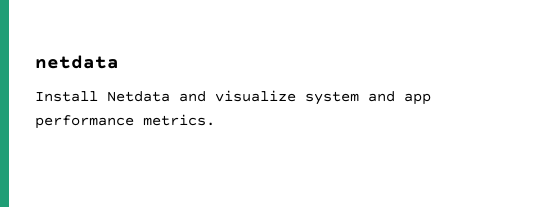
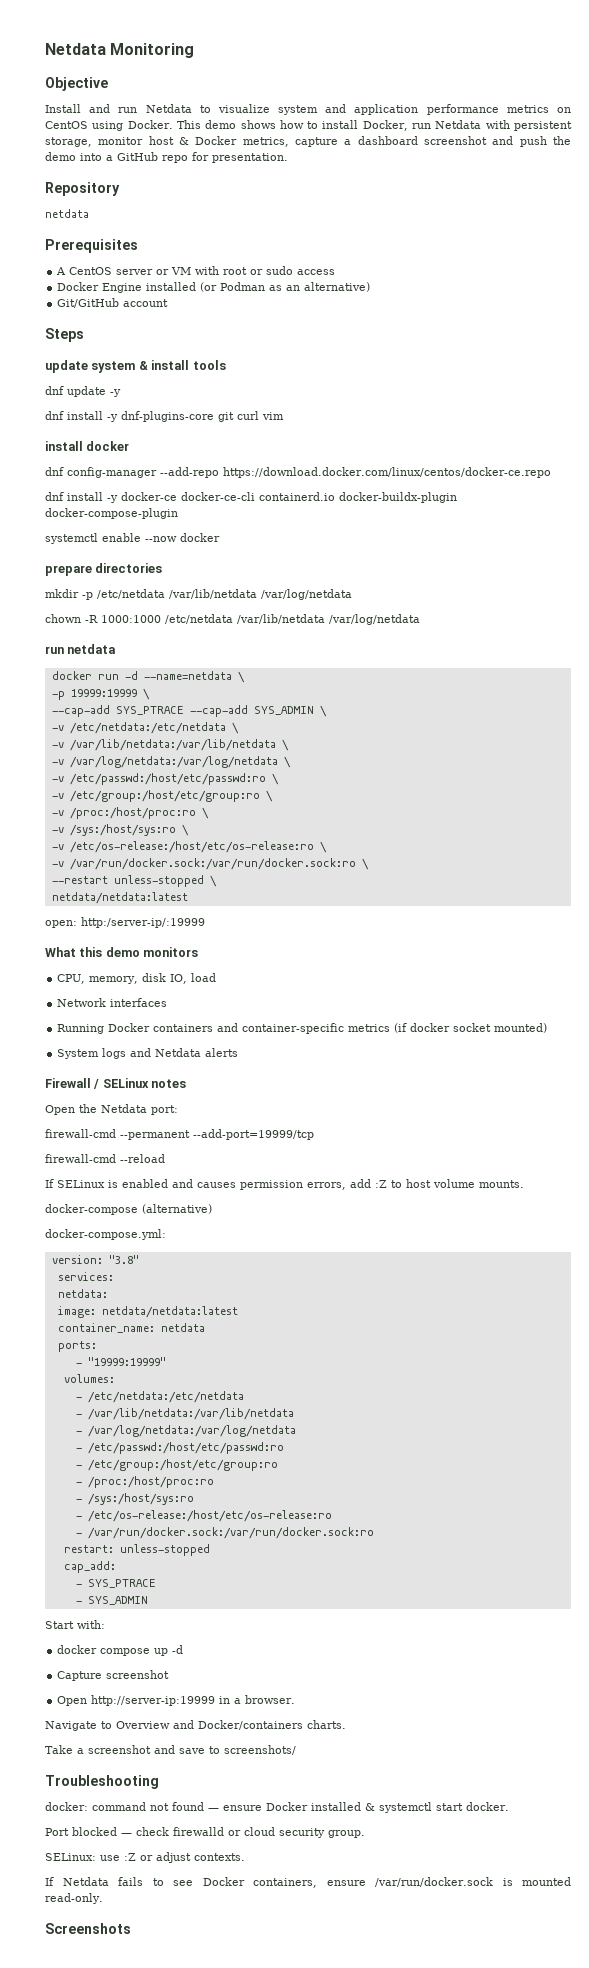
+ Netdata Monitoring
+ Objective
+ Install and run Netdata to visualize system and application performance metrics on CentOS using Docker. This demo shows how to install Docker, run Netdata with persistent storage, monitor host & Docker metrics, capture a dashboard screenshot and push the demo into a GitHub repo for presentation.
+ Repository
  netdata
- Install Netdata and visualize system and app performance metrics.
+ Prerequisites
+ A CentOS server or VM with root or sudo access
+ Docker Engine installed (or Podman as an alternative)
+ Git/GitHub account
+ Steps
+ update system & install tools
+ dnf update -y
+ dnf install -y dnf-plugins-core git curl vim
+ install docker
+ dnf config-manager --add-repo https://download.docker.com/linux/centos/docker-ce.repo
+ dnf install -y docker-ce docker-ce-cli containerd.io docker-buildx-plugin docker-compose-plugin
+ systemctl enable --now docker
+ prepare directories
+ mkdir -p /etc/netdata /var/lib/netdata /var/log/netdata
+ chown -R 1000:1000 /etc/netdata /var/lib/netdata /var/log/netdata
+ run netdata
+ docker run -d --name=netdata \
+ -p 19999:19999 \
+ --cap-add SYS_PTRACE --cap-add SYS_ADMIN \
+ -v /etc/netdata:/etc/netdata \
+ -v /var/lib/netdata:/var/lib/netdata \
+ -v /var/log/netdata:/var/log/netdata \
+ -v /etc/passwd:/host/etc/passwd:ro \
+ -v /etc/group:/host/etc/group:ro \
+ -v /proc:/host/proc:ro \
+ -v /sys:/host/sys:ro \
+ -v /etc/os-release:/host/etc/os-release:ro \
+ -v /var/run/docker.sock:/var/run/docker.sock:ro \
+ --restart unless-stopped \
+ netdata/netdata:latest
+ open: http:/server-ip/:19999
+ What this demo monitors
+ CPU, memory, disk IO, load
+ Network interfaces
+ Running Docker containers and container-specific metrics (if docker socket mounted)
+ System logs and Netdata alerts
+ Firewall / SELinux notes
+ Open the Netdata port:
+ firewall-cmd --permanent --add-port=19999/tcp
+ firewall-cmd --reload
+ If SELinux is enabled and causes permission errors, add :Z to host volume mounts.
+ docker-compose (alternative)
+ docker-compose.yml:
+ version: "3.8"
+ services:
+ netdata:
+ image: netdata/netdata:latest
+ container_name: netdata
+ ports:
+ - "19999:19999"
+ volumes:
+ - /etc/netdata:/etc/netdata
+ - /var/lib/netdata:/var/lib/netdata
+ - /var/log/netdata:/var/log/netdata
+ - /etc/passwd:/host/etc/passwd:ro
+ - /etc/group:/host/etc/group:ro
+ - /proc:/host/proc:ro
+ - /sys:/host/sys:ro
+ - /etc/os-release:/host/etc/os-release:ro
+ - /var/run/docker.sock:/var/run/docker.sock:ro
+ restart: unless-stopped
+ cap_add:
+ - SYS_PTRACE
+ - SYS_ADMIN
+ Start with:
+ docker compose up -d
+ Capture screenshot
+ Open http://server-ip:19999 in a browser.
+ Navigate to Overview and Docker/containers charts.
+ Take a screenshot and save to screenshots/
+ Troubleshooting
+ docker: command not found — ensure Docker installed & systemctl start docker.
+ Port blocked — check firewalld or cloud security group.
+ SELinux: use :Z or adjust contexts.
+ If Netdata fails to see Docker containers, ensure /var/run/docker.sock is mounted read-only.
+ Screenshots

